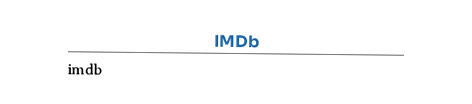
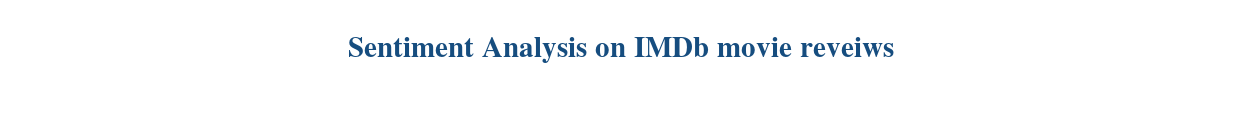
- IMDb
- imdb
+ Sentiment Analysis on IMDb movie reveiws

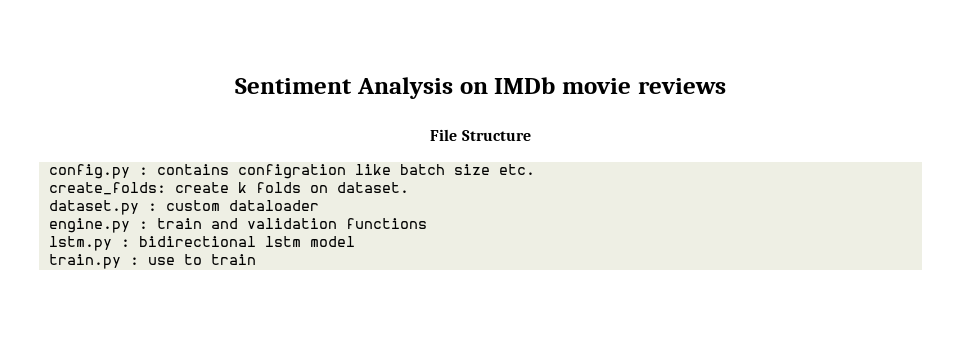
- Sentiment Analysis on IMDb movie reveiws
+ Sentiment Analysis on IMDb movie reviews
+ File Structure
+ config.py : contains configration like batch size etc.
+ create_folds: create k folds on dataset.
+ dataset.py : custom dataloader
+ engine.py : train and validation functions
+ lstm.py : bidirectional lstm model
+ train.py : use to train

